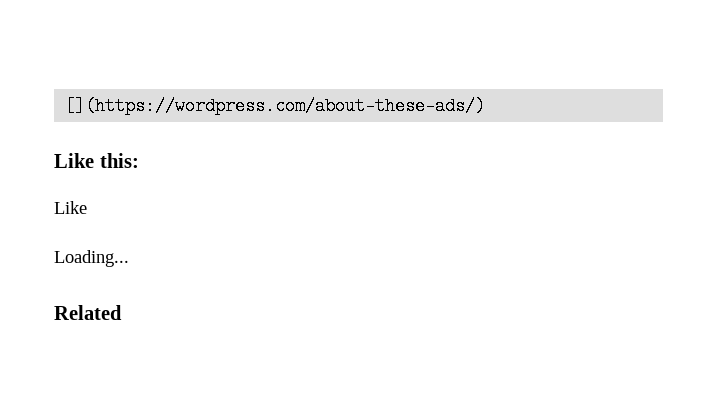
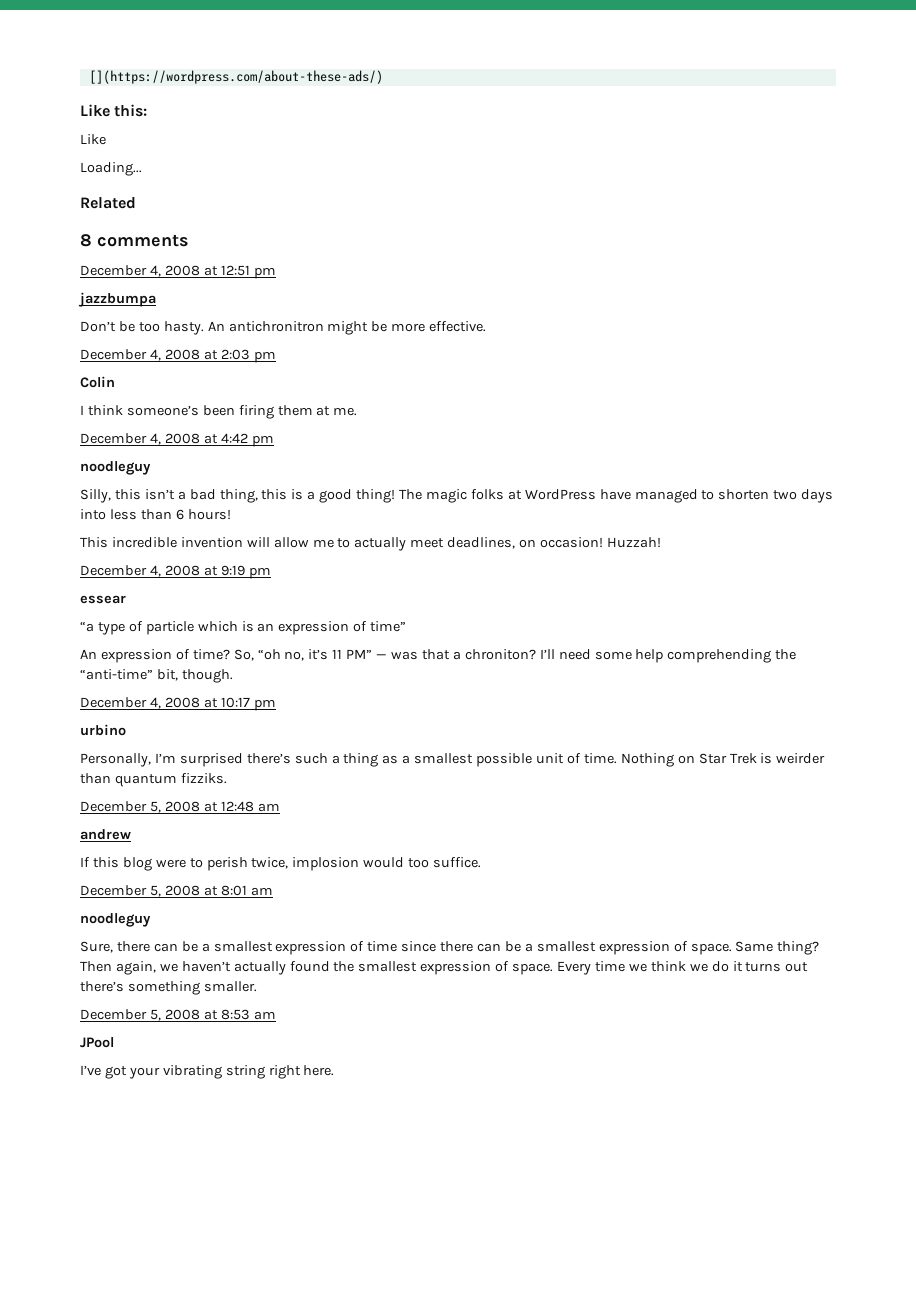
+ 8 comments
+ December 4, 2008 at 12:51 pm
+ jazzbumpa
+ Don’t be too hasty. An antichronitron might be more effective.
+ December 4, 2008 at 2:03 pm
+ Colin
+ I think someone’s been firing them at me.
+ December 4, 2008 at 4:42 pm
+ noodleguy
+ Silly, this isn’t a bad thing, this is a good thing! The magic folks at WordPress have managed to shorten two days into less than 6 hours!
+ This incredible invention will allow me to actually meet deadlines, on occasion! Huzzah!
+ December 4, 2008 at 9:19 pm
+ essear
+ “a type of particle which is an expression of time”
+ An expression of time? So, “oh no, it’s 11 PM” — was that a chroniton? I’ll need some help comprehending the “anti-time” bit, though.
+ December 4, 2008 at 10:17 pm
+ urbino
+ Personally, I’m surprised there’s such a thing as a smallest possible unit of time. Nothing on Star Trek is weirder than quantum fizziks.
+ December 5, 2008 at 12:48 am
+ andrew
+ If this blog were to perish twice, implosion would too suffice.
+ December 5, 2008 at 8:01 am
+ noodleguy
+ Sure, there can be a smallest expression of time since there can be a smallest expression of space. Same thing? Then again, we haven’t actually found the smallest expression of space. Every time we think we do it turns out there’s something smaller.
+ December 5, 2008 at 8:53 am
+ JPool
+ I’ve got your vibrating string right here.

